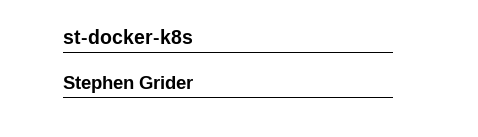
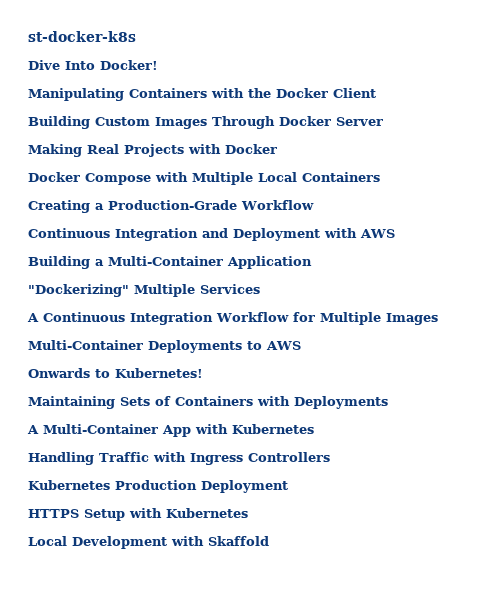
- Stephen Grider
+ Dive Into Docker!
+ Manipulating Containers with the Docker Client
+ Building Custom Images Through Docker Server
+ Making Real Projects with Docker
+ Docker Compose with Multiple Local Containers
+ Creating a Production-Grade Workflow
+ Continuous Integration and Deployment with AWS
+ Building a Multi-Container Application
+ "Dockerizing" Multiple Services
+ A Continuous Integration Workflow for Multiple Images
+ Multi-Container Deployments to AWS
+ Onwards to Kubernetes!
+ Maintaining Sets of Containers with Deployments
+ A Multi-Container App with Kubernetes
+ Handling Traffic with Ingress Controllers
+ Kubernetes Production Deployment
+ HTTPS Setup with Kubernetes
+ Local Development with Skaffold

